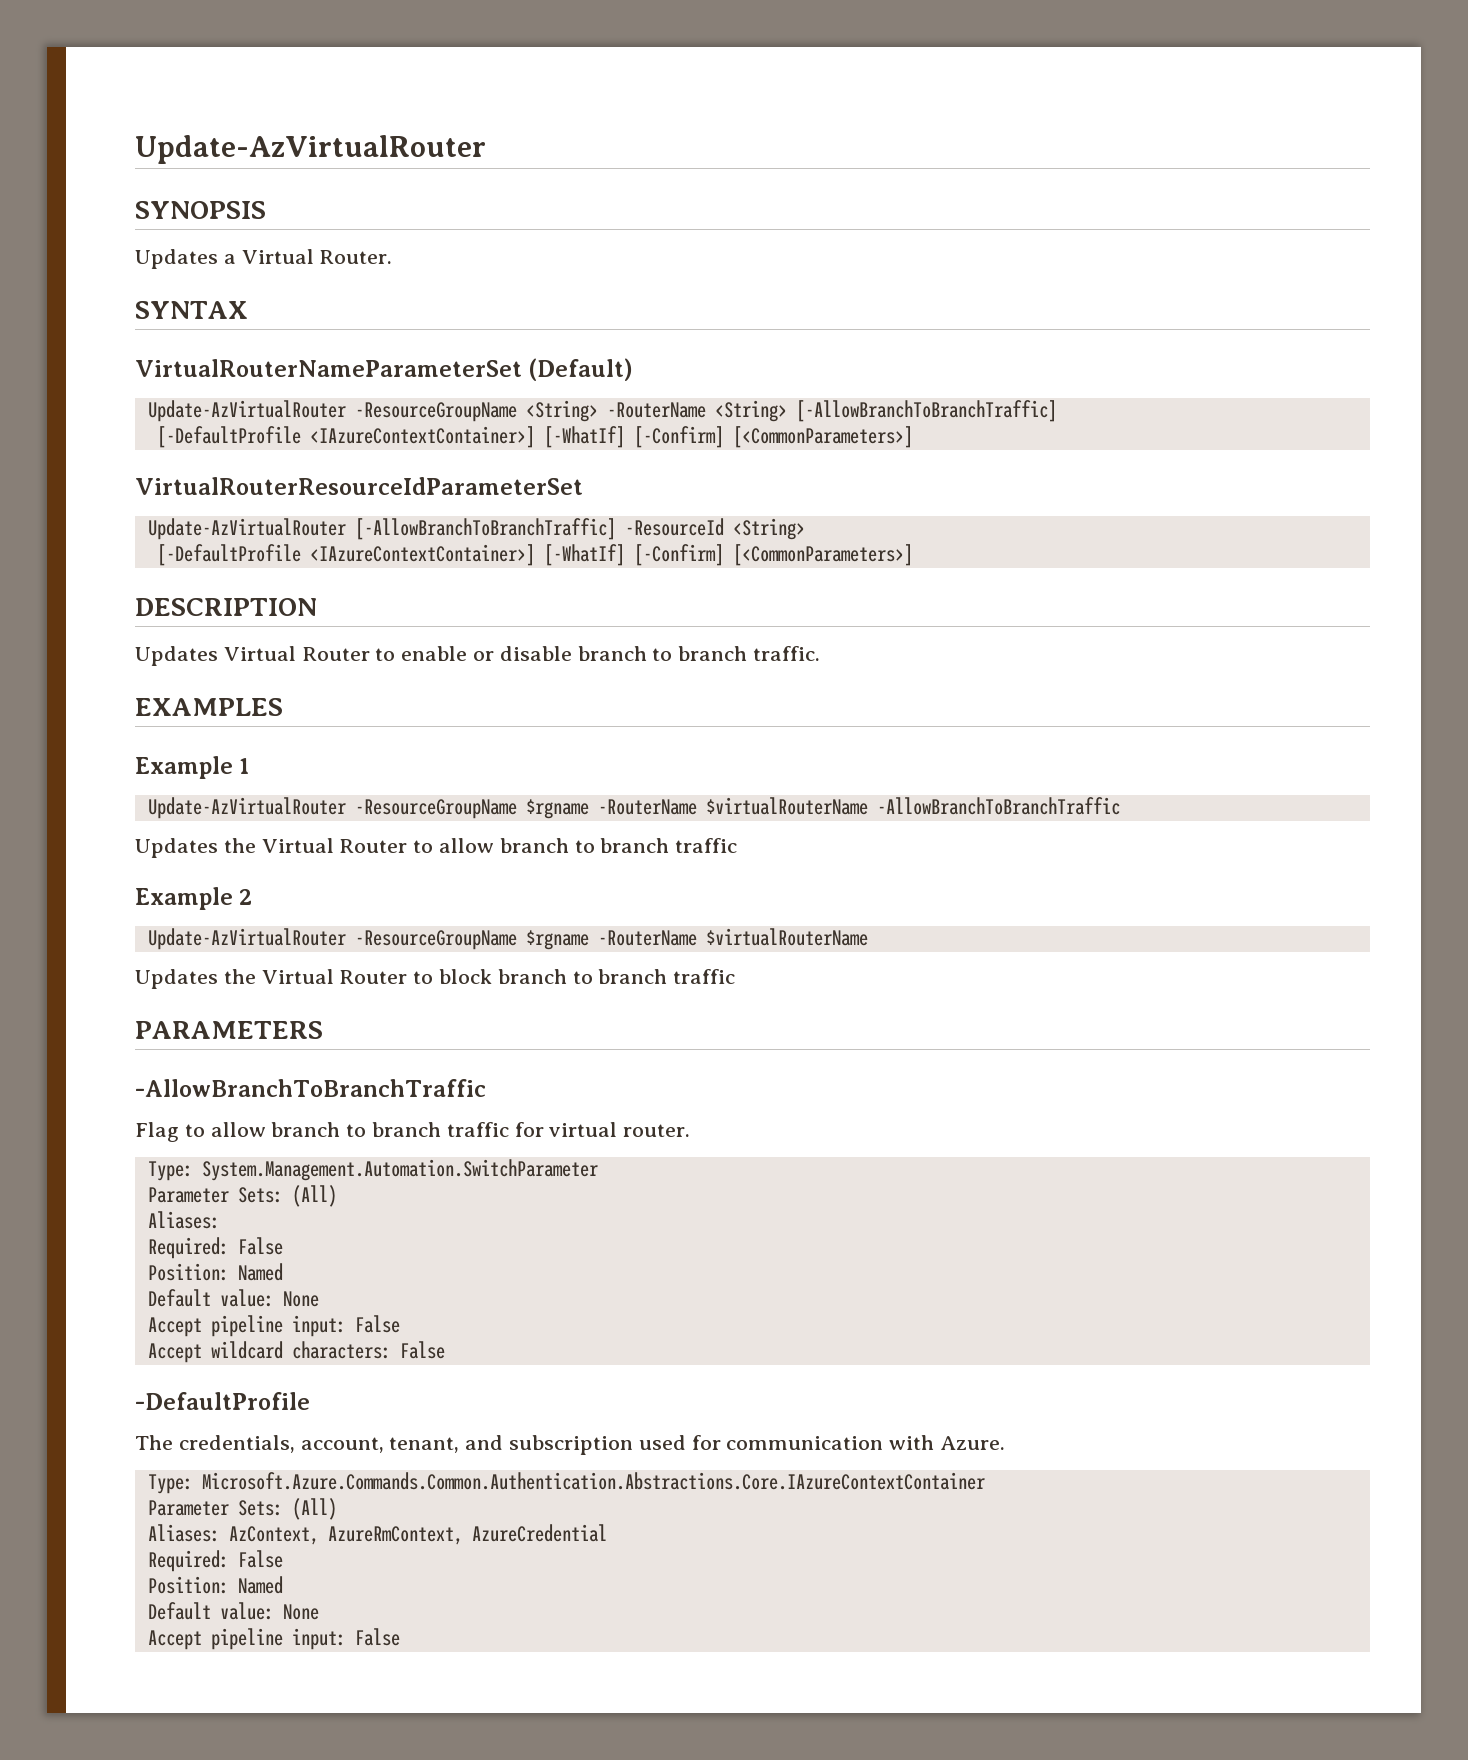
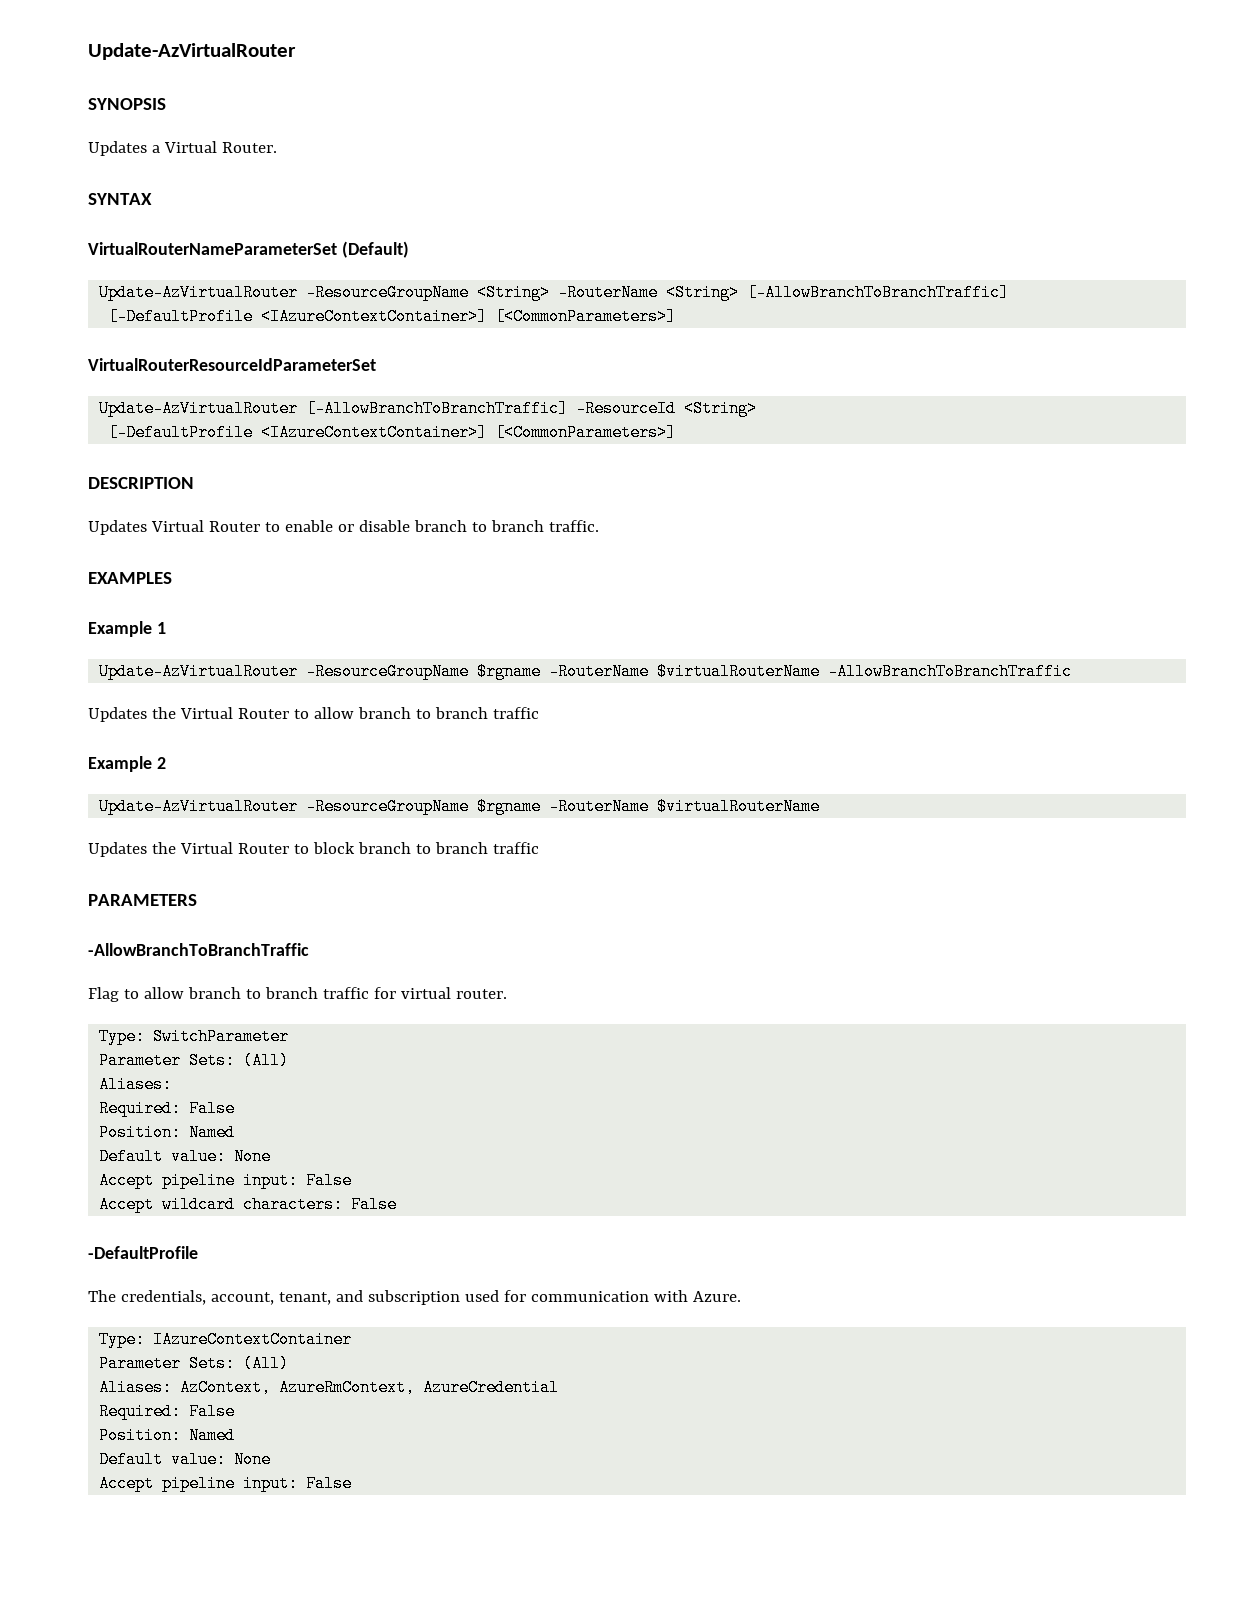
  Update-AzVirtualRouter -ResourceGroupName <String> -RouterName <String> [-AllowBranchToBranchTraffic]
- [-DefaultProfile <IAzureContextContainer>] [-WhatIf] [-Confirm] [<CommonParameters>]
+ [-DefaultProfile <IAzureContextContainer>] [<CommonParameters>]
  Update-AzVirtualRouter [-AllowBranchToBranchTraffic] -ResourceId <String>
- [-DefaultProfile <IAzureContextContainer>] [-WhatIf] [-Confirm] [<CommonParameters>]
+ [-DefaultProfile <IAzureContextContainer>] [<CommonParameters>]
- Type: System.Management.Automation.SwitchParameter
+ Type: SwitchParameter
- Type: Microsoft.Azure.Commands.Common.Authentication.Abstractions.Core.IAzureContextContainer
+ Type: IAzureContextContainer

